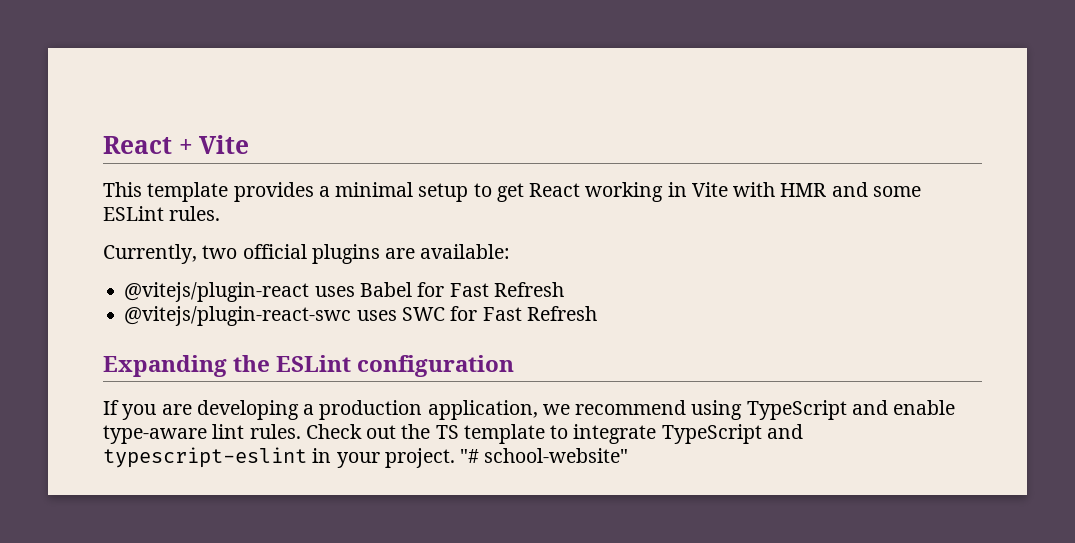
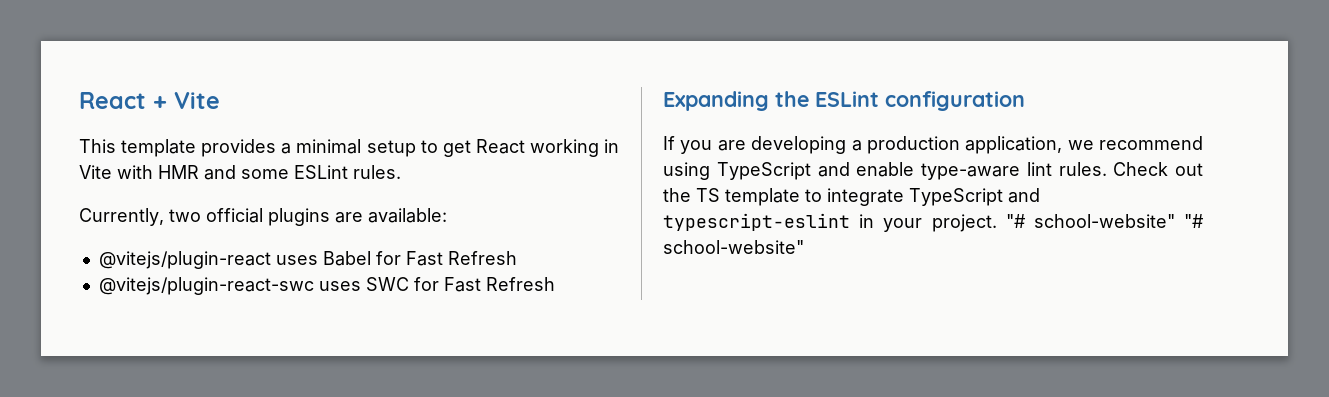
- "# school-website"
+ "# school-website" "# school-website"

